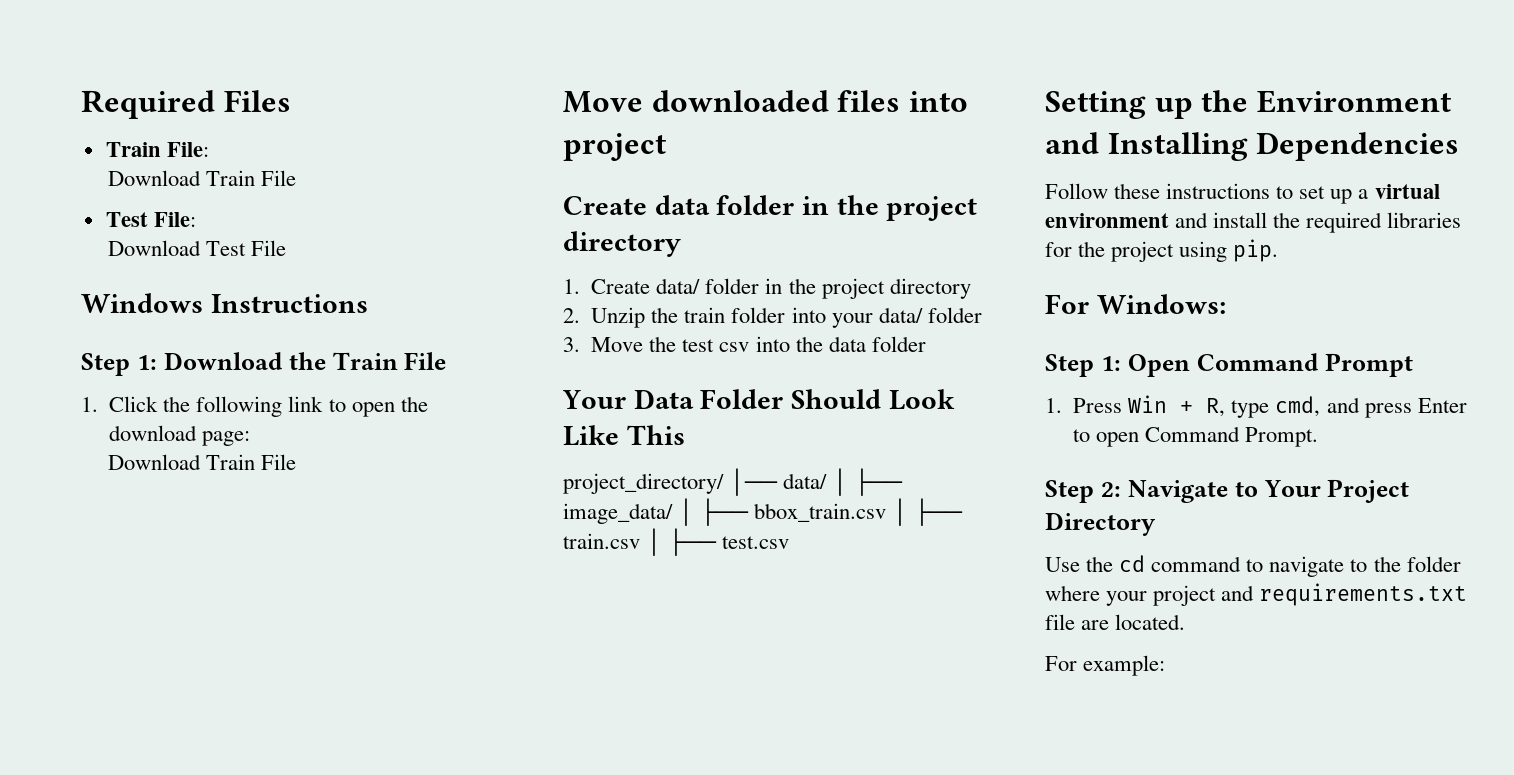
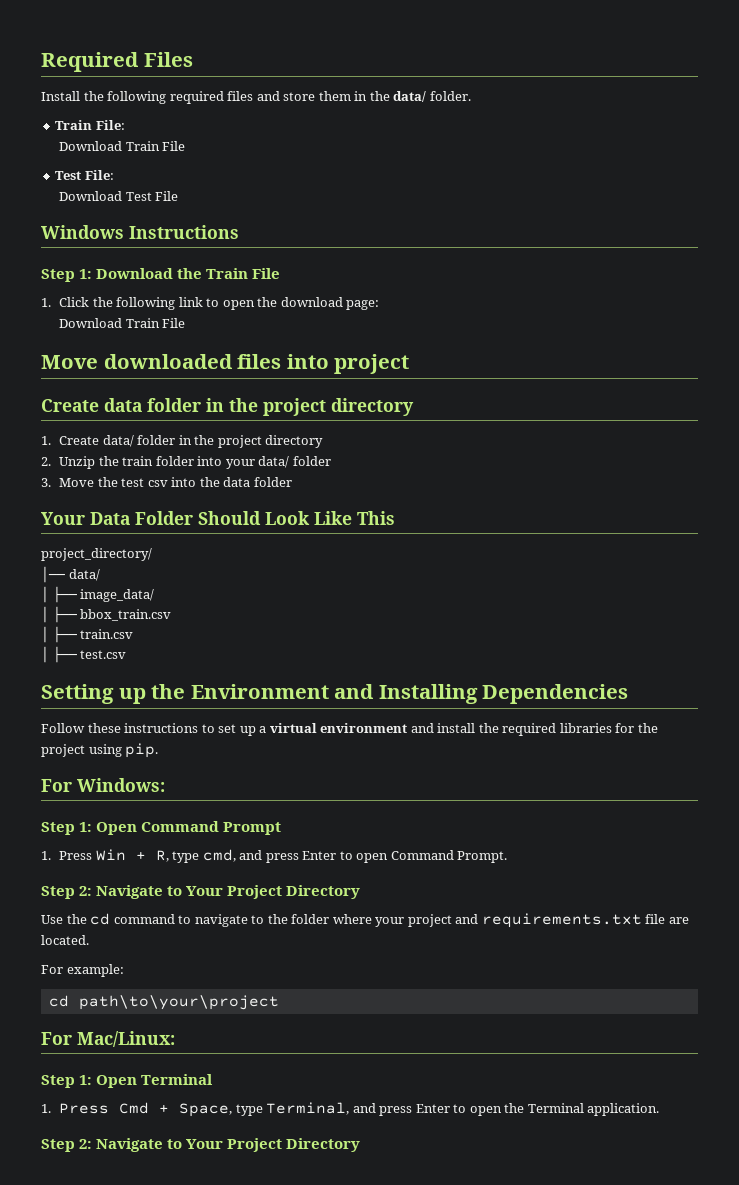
+ Install the following required files and store them in the data/ folder.
- project_directory/ │── data/ │ ├── image_data/ │ ├── bbox_train.csv │ ├── train.csv │ ├── test.csv
+ project_directory/
+ │── data/
+ │ ├── image_data/
+ │ ├── bbox_train.csv
+ │ ├── train.csv
+ │ ├── test.csv
+ cd path\to\your\project
+ For Mac/Linux:
+ Step 1: Open Terminal
+ 1. Press Cmd + Space, type Terminal, and press Enter to open the Terminal application.
+ Step 2: Navigate to Your Project Directory

